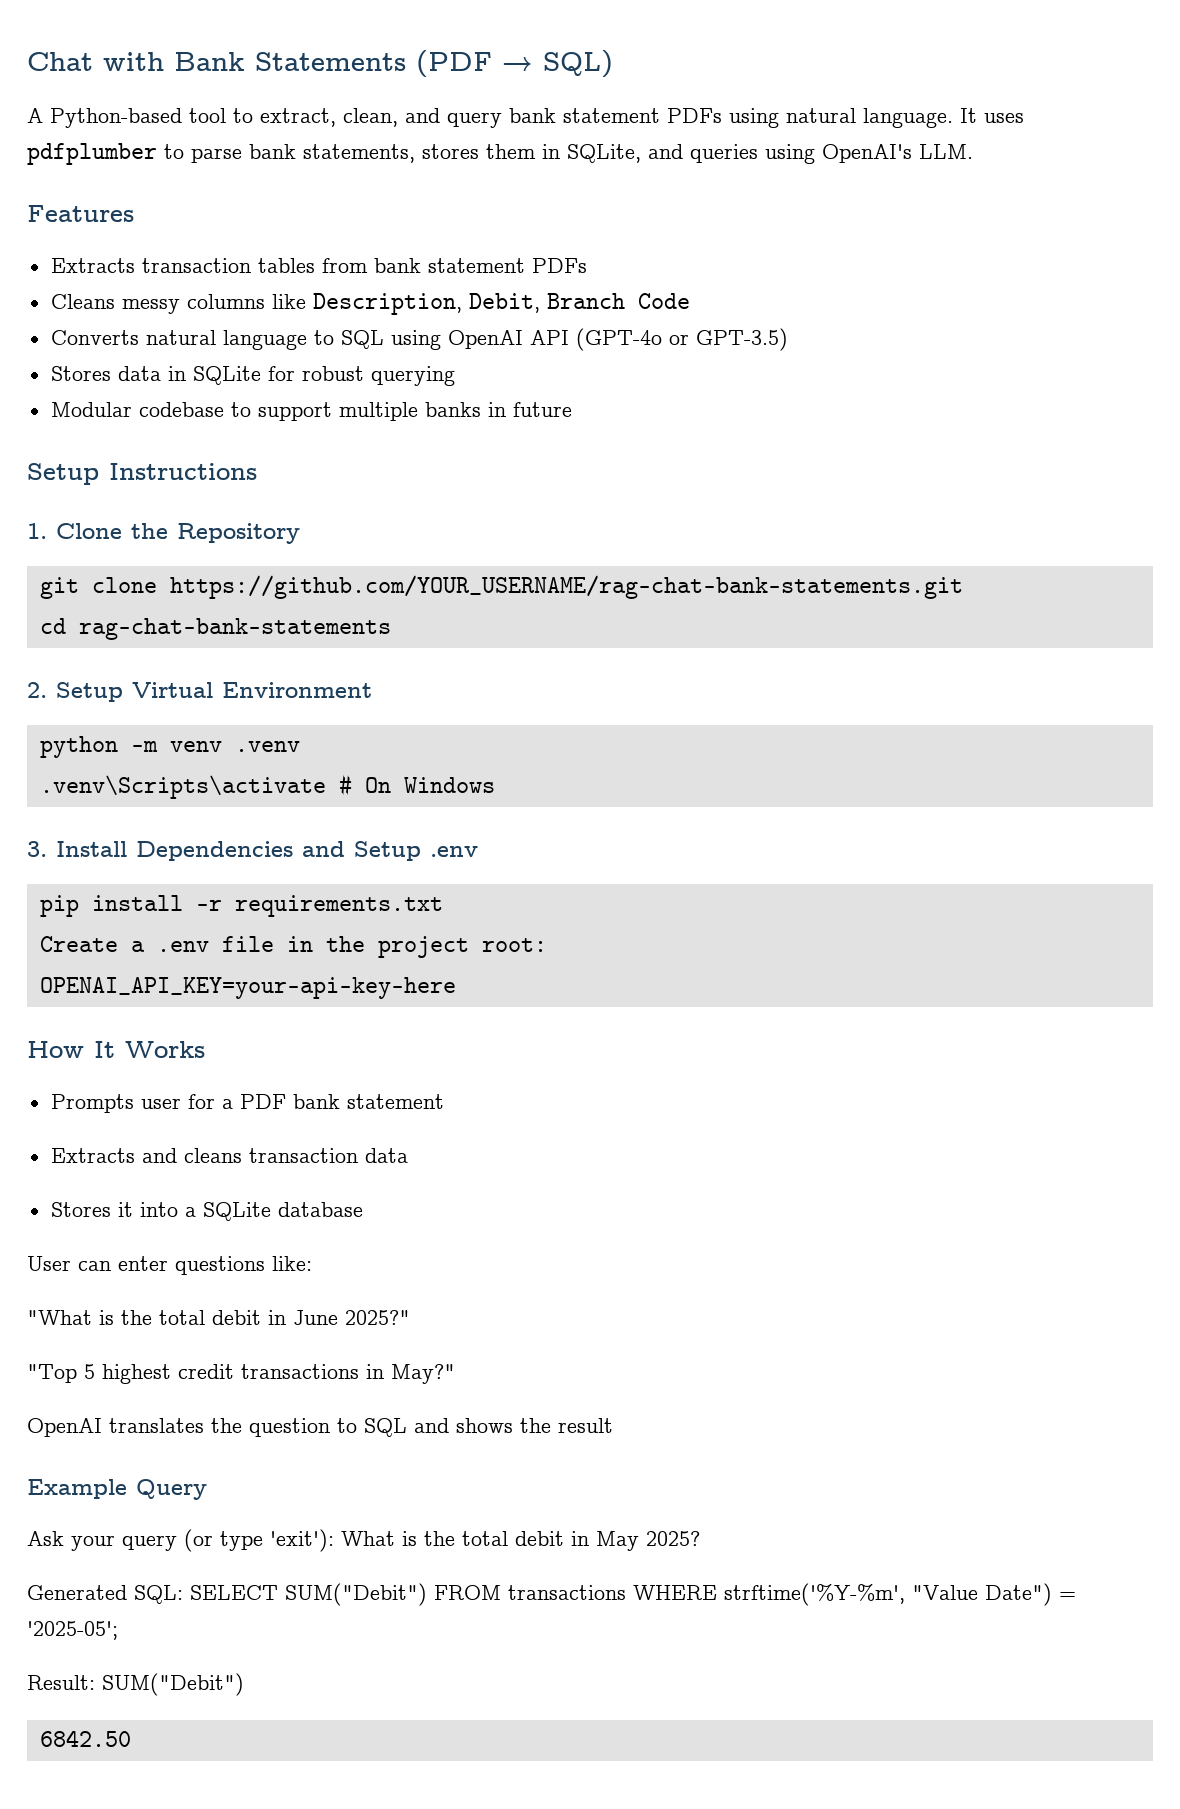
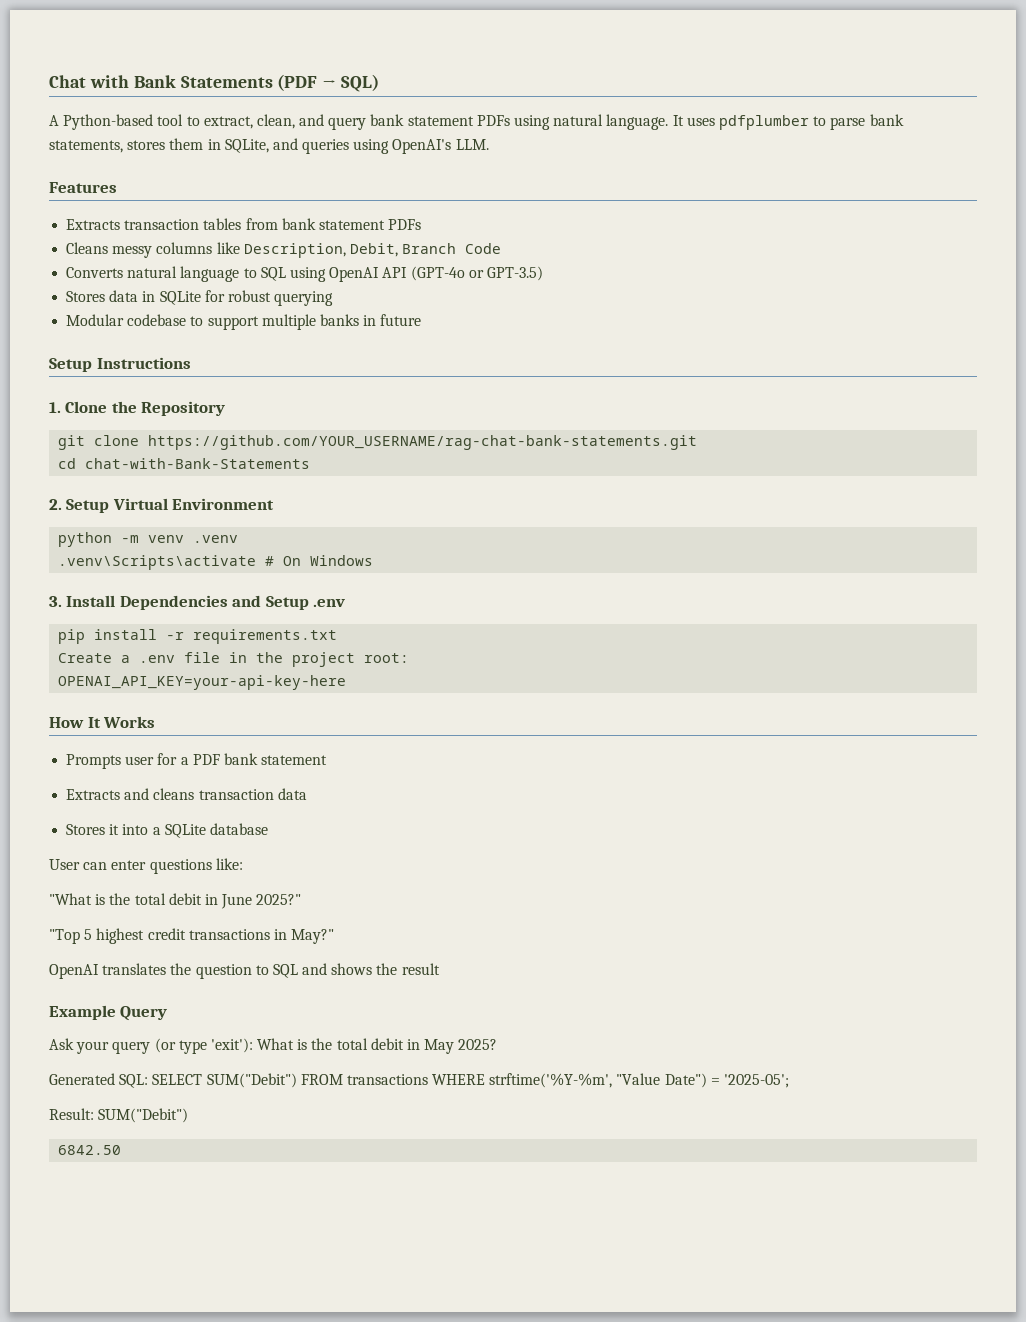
- cd rag-chat-bank-statements
+ cd chat-with-Bank-Statements

